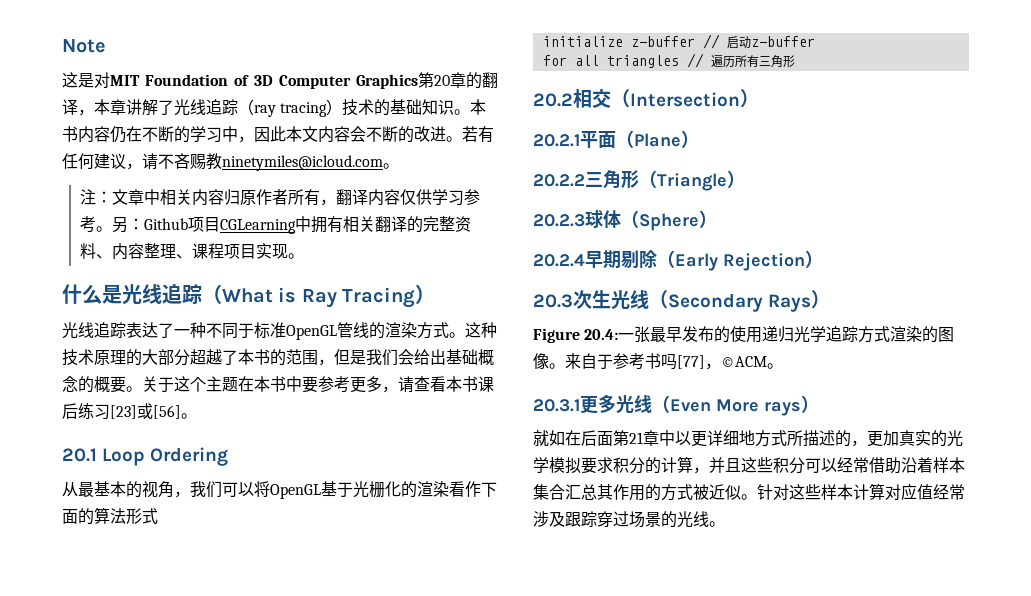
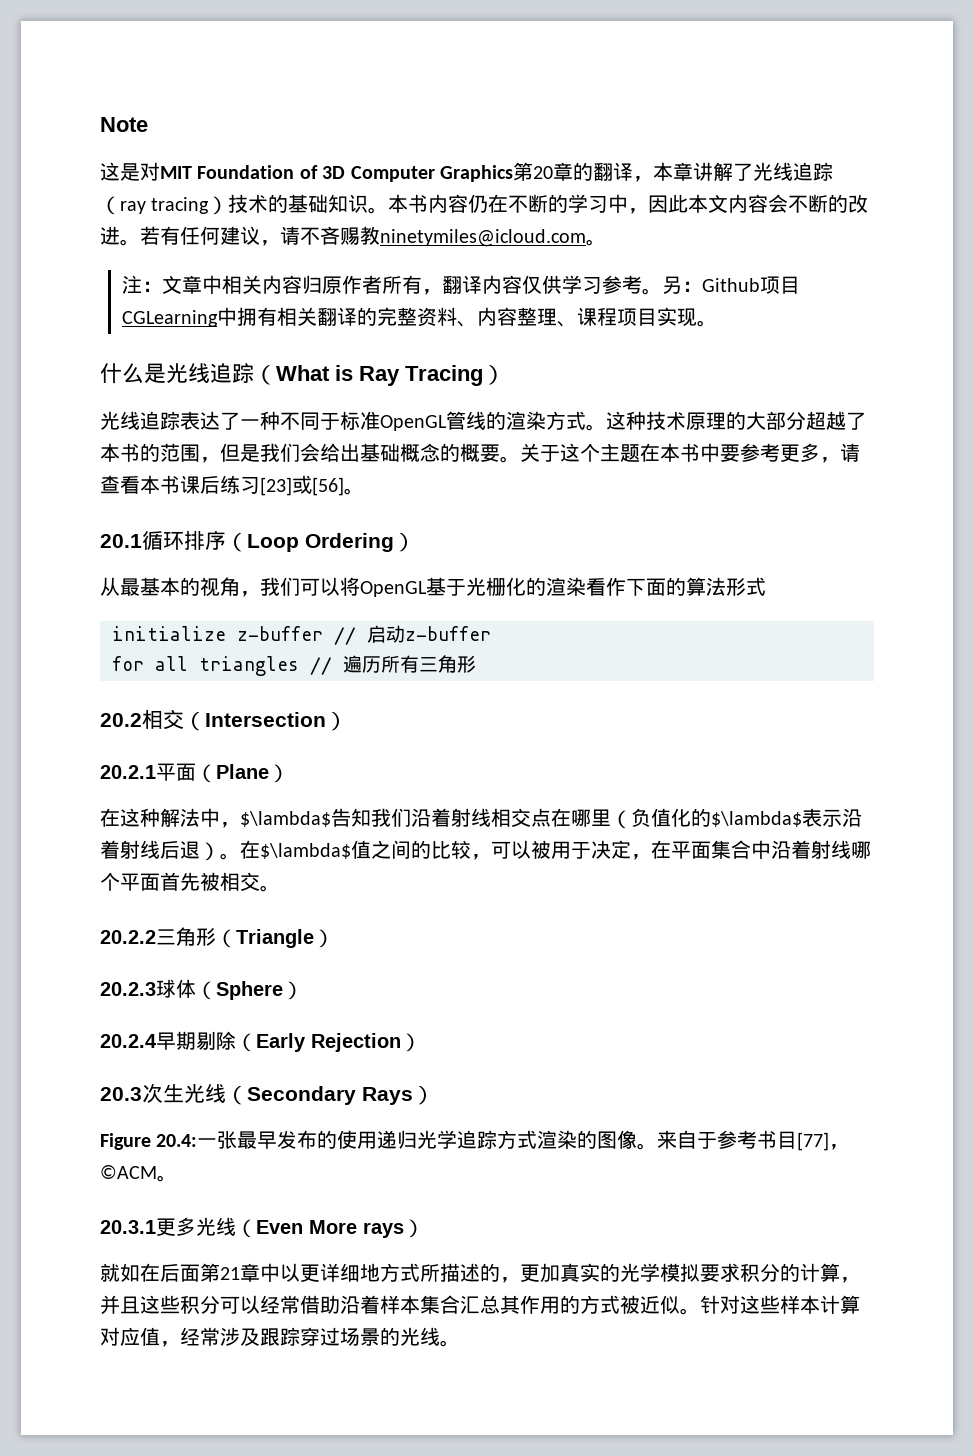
- 20.1 Loop Ordering
+ 20.1循环排序（Loop Ordering）
+ 在这种解法中，$\lambda$告知我们沿着射线相交点在哪里（负值化的$\lambda$表示沿着射线后退）。在$\lambda$值之间的比较，可以被用于决定，在平面集合中沿着射线哪个平面首先被相交。
- 来自于参考书吗[77]，©ACM。
+ 来自于参考书目[77]，©ACM。
- 针对这些样本计算对应值经常涉及跟踪穿过场景的光线。
+ 针对这些样本计算对应值，经常涉及跟踪穿过场景的光线。

